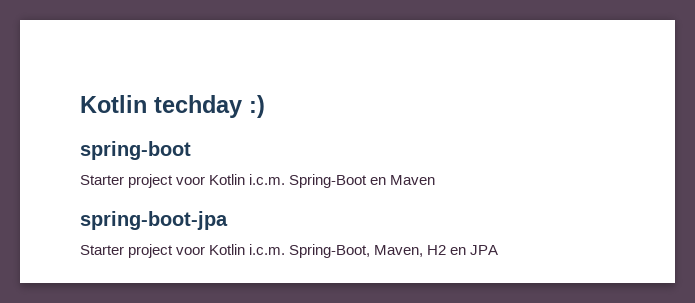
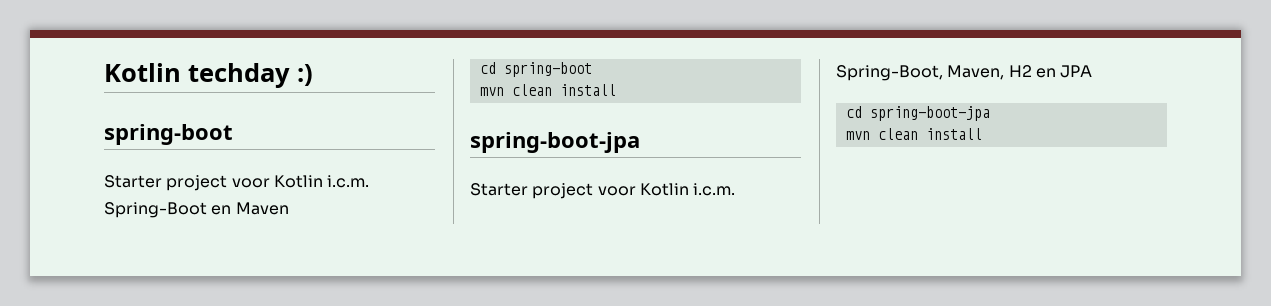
+ cd spring-boot
+ mvn clean install
+ cd spring-boot-jpa
+ mvn clean install

